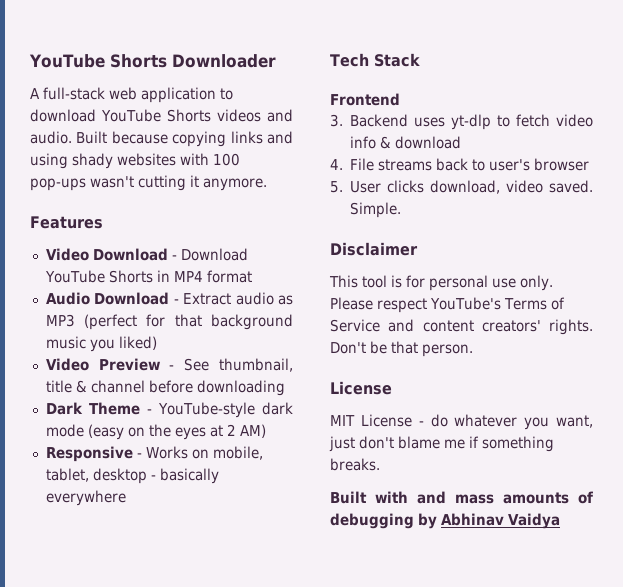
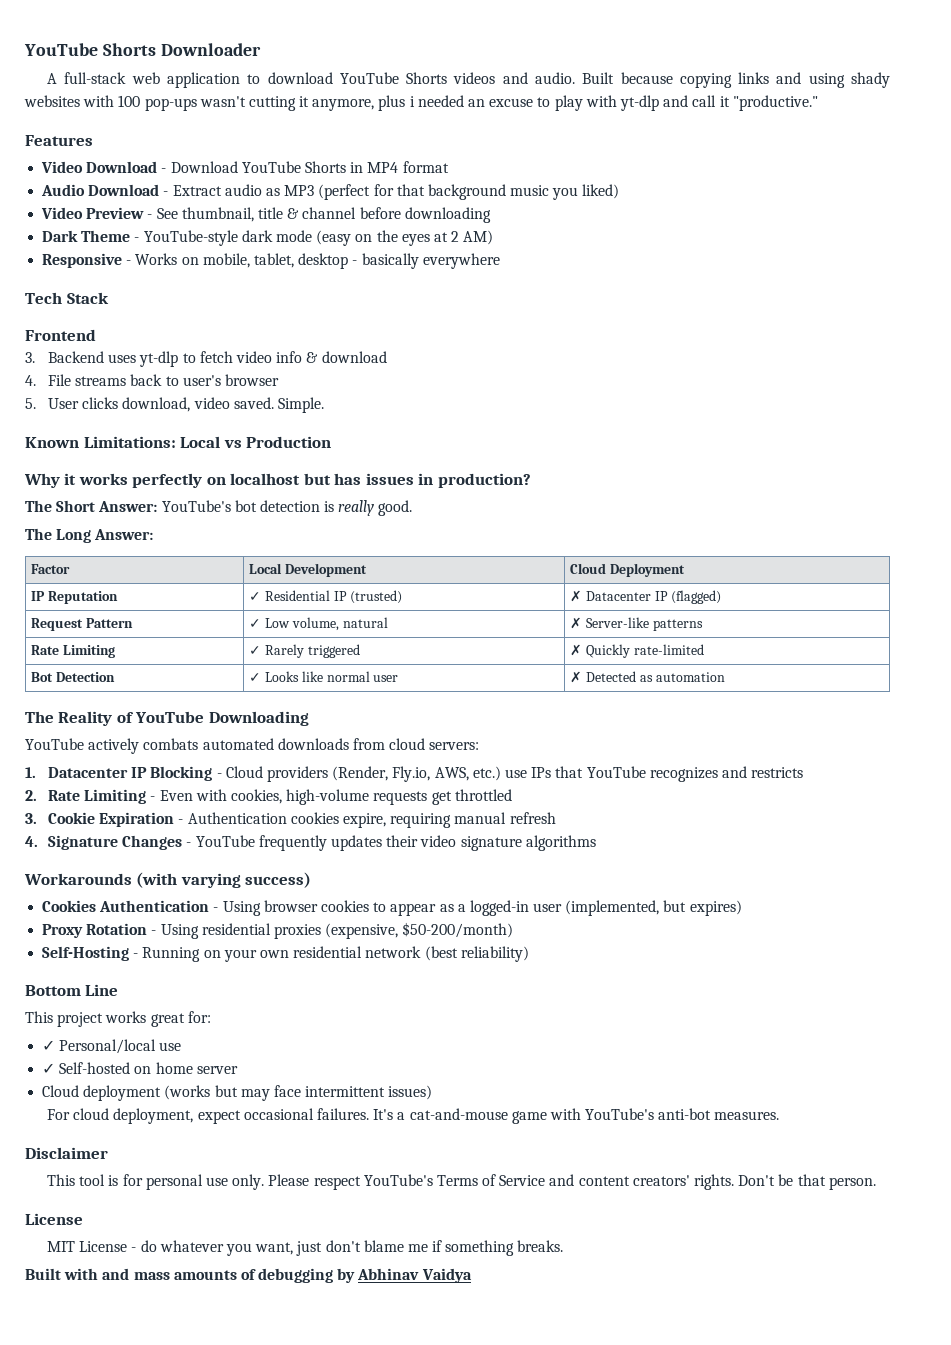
- Built because copying links and using shady websites with 100 pop-ups wasn't cutting it anymore.
+ Built because copying links and using shady websites with 100 pop-ups wasn't cutting it anymore, plus i needed an excuse to play with yt-dlp and call it "productive."
+ Known Limitations: Local vs Production
+ Why it works perfectly on localhost but has issues in production?
+ The Short Answer: YouTube's bot detection is really good.
+ The Long Answer:
+ Factor | Local Development | Cloud Deployment
+ IP Reputation | ✓ Residential IP (trusted) | ✗ Datacenter IP (flagged)
+ Request Pattern | ✓ Low volume, natural | ✗ Server-like patterns
+ Rate Limiting | ✓ Rarely triggered | ✗ Quickly rate-limited
+ Bot Detection | ✓ Looks like normal user | ✗ Detected as automation
+ The Reality of YouTube Downloading
+ YouTube actively combats automated downloads from cloud servers:
+ 1. Datacenter IP Blocking - Cloud providers (Render, Fly.io, AWS, etc.) use IPs that YouTube recognizes and restricts
+ 2. Rate Limiting - Even with cookies, high-volume requests get throttled
+ 3. Cookie Expiration - Authentication cookies expire, requiring manual refresh
+ 4. Signature Changes - YouTube frequently updates their video signature algorithms
+ Workarounds (with varying success)
+ Cookies Authentication - Using browser cookies to appear as a logged-in user (implemented, but expires)
+ Proxy Rotation - Using residential proxies (expensive, $50-200/month)
+ Self-Hosting - Running on your own residential network (best reliability)
+ Bottom Line
+ This project works great for:
+ ✓ Personal/local use
+ ✓ Self-hosted on home server
+ Cloud deployment (works but may face intermittent issues)
+ For cloud deployment, expect occasional failures. It's a cat-and-mouse game with YouTube's anti-bot measures.

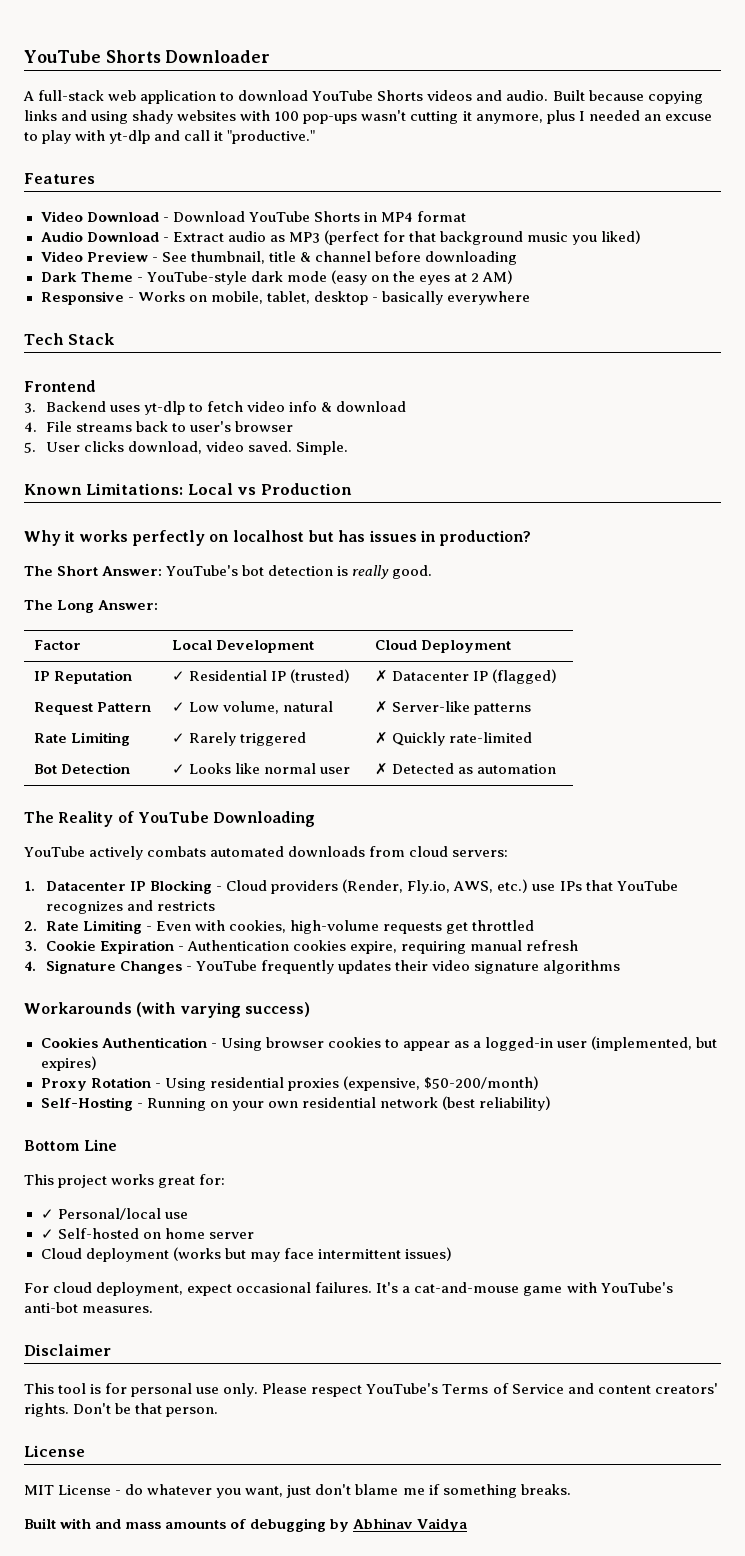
- Built because copying links and using shady websites with 100 pop-ups wasn't cutting it anymore, plus i needed an excuse to play with yt-dlp and call it "productive."
+ Built because copying links and using shady websites with 100 pop-ups wasn't cutting it anymore, plus I needed an excuse to play with yt-dlp and call it "productive."

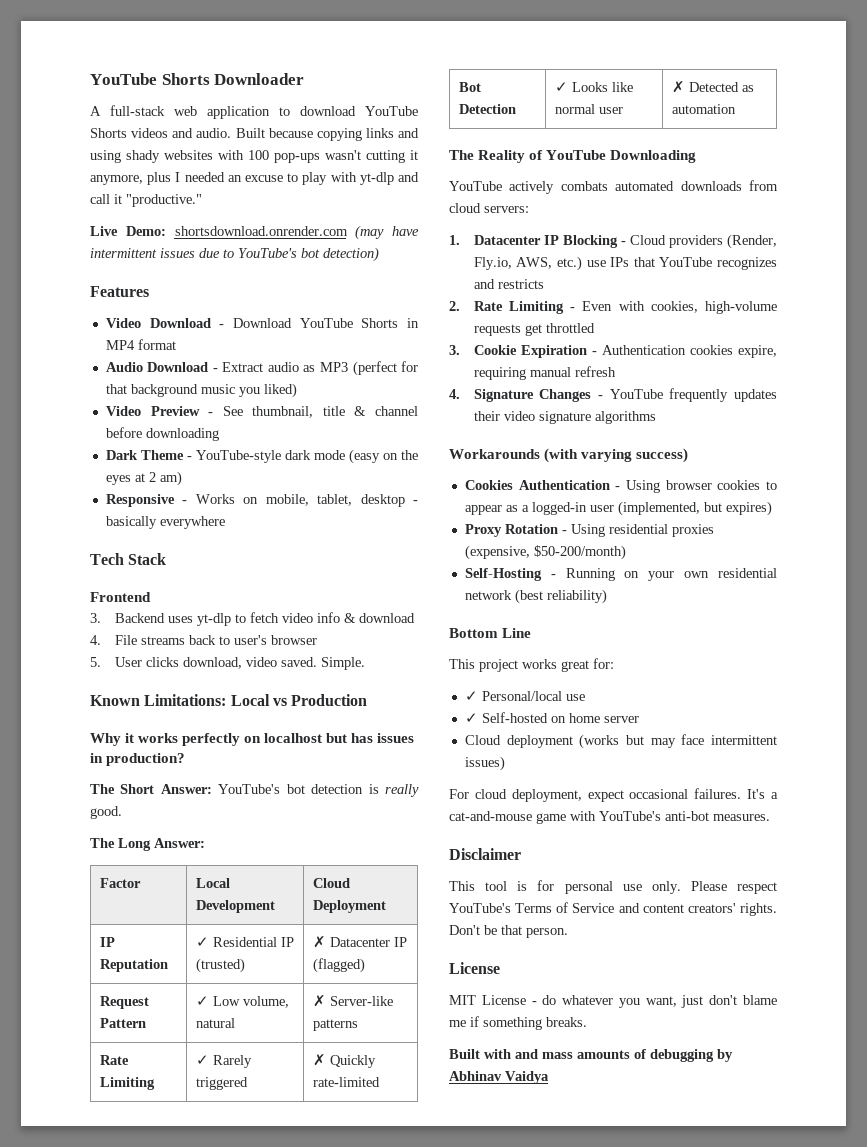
+ Live Demo: shortsdownload.onrender.com (may have intermittent issues due to YouTube's bot detection)
- Dark Theme - YouTube-style dark mode (easy on the eyes at 2 AM)
+ Dark Theme - YouTube-style dark mode (easy on the eyes at 2 am)

